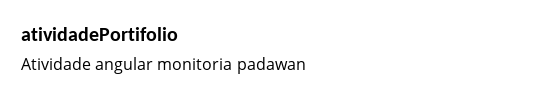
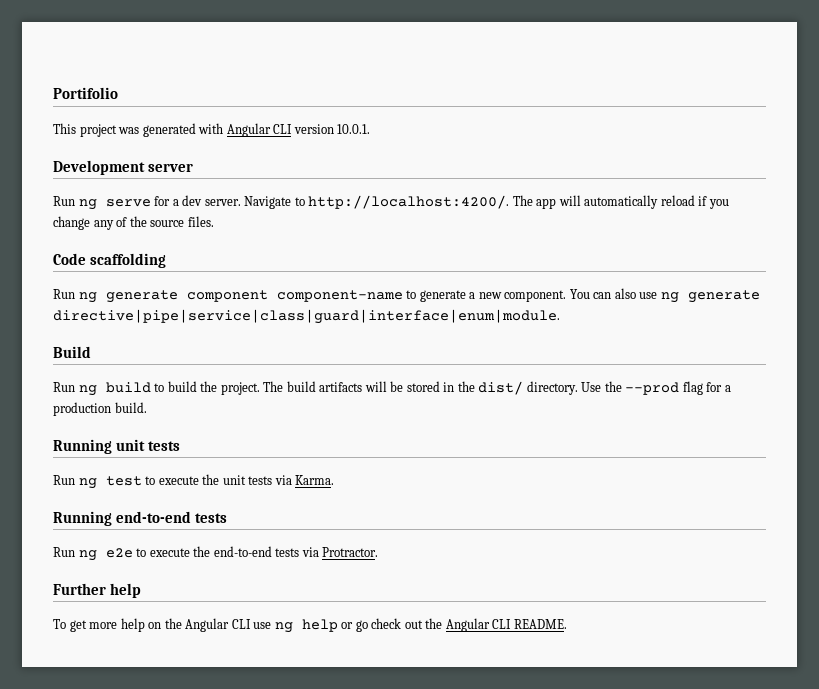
- atividadePortifolio
- Atividade angular monitoria padawan
+ Portifolio
+ This project was generated with Angular CLI version 10.0.1.
+ Development server
+ Run ng serve for a dev server. Navigate to http://localhost:4200/. The app will automatically reload if you change any of the source files.
+ Code scaffolding
+ Run ng generate component component-name to generate a new component. You can also use ng generate directive|pipe|service|class|guard|interface|enum|module.
+ Build
+ Run ng build to build the project. The build artifacts will be stored in the dist/ directory. Use the --prod flag for a production build.
+ Running unit tests
+ Run ng test to execute the unit tests via Karma.
+ Running end-to-end tests
+ Run ng e2e to execute the end-to-end tests via Protractor.
+ Further help
+ To get more help on the Angular CLI use ng help or go check out the Angular CLI README.

